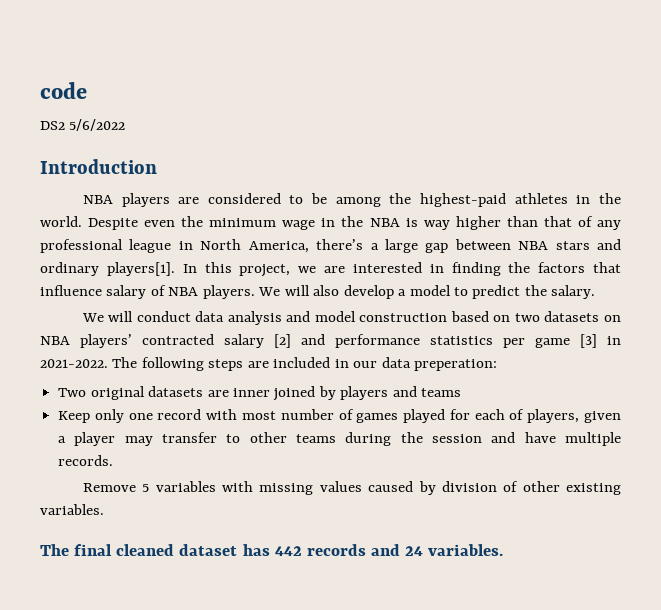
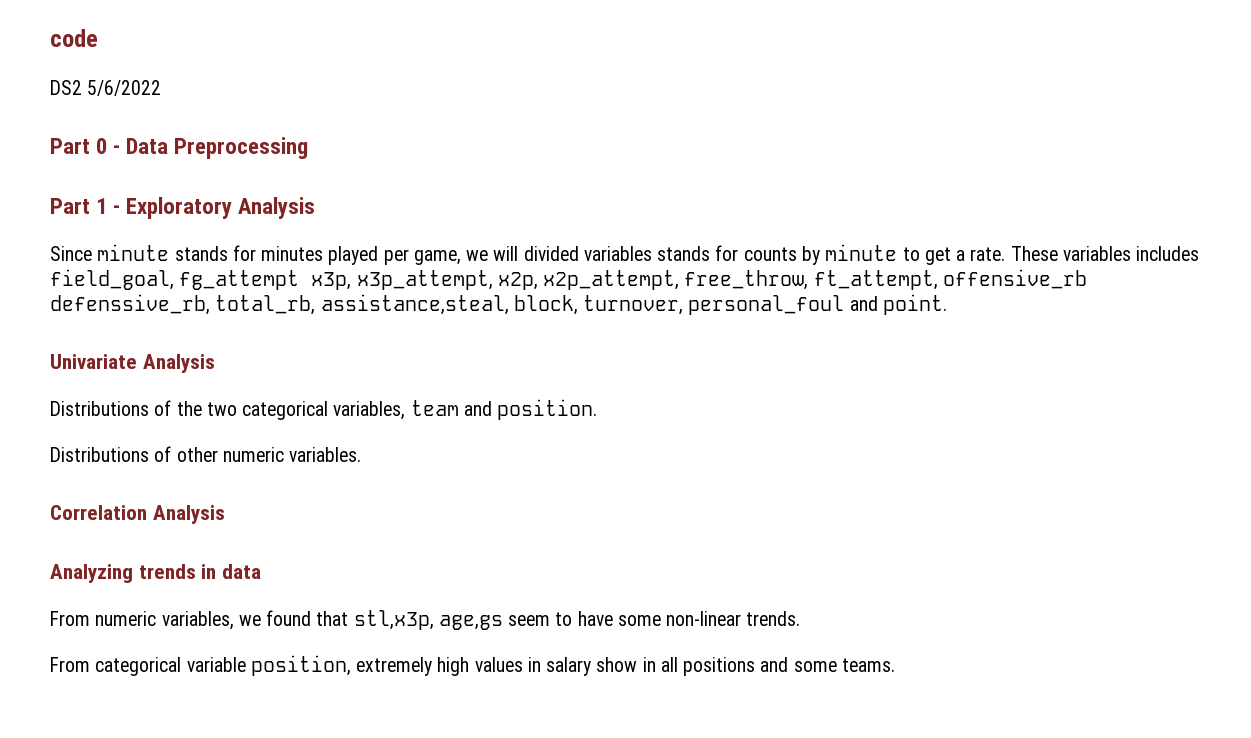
- Introduction
- NBA players are considered to be among the highest-paid athletes in the world. Despite even the minimum wage in the NBA is way higher than that of any professional league in North America, there’s a large gap between NBA stars and ordinary players[1]. In this project, we are interested in finding the factors that influence salary of NBA players. We will also develop a model to predict the salary.
- We will conduct data analysis and model construction based on two datasets on NBA players’ contracted salary [2] and performance statistics per game [3] in 2021-2022. The following steps are included in our data preperation:
- Two original datasets are inner joined by players and teams
- Keep only one record with most number of games played for each of players, given a player may transfer to other teams during the session and have multiple records.
- Remove 5 variables with missing values caused by division of other existing variables.
+ Part 0 - Data Preprocessing
+ Part 1 - Exploratory Analysis
+ Since minute stands for minutes played per game, we will divided variables stands for counts by minute to get a rate. These variables includes field_goal, fg_attempt x3p, x3p_attempt, x2p, x2p_attempt, free_throw, ft_attempt, offensive_rb defenssive_rb, total_rb, assistance,steal, block, turnover, personal_foul and point.
+ Univariate Analysis
+ Distributions of the two categorical variables, team and position.
+ Distributions of other numeric variables.
- The final cleaned dataset has 442 records and 24 variables.
+ Correlation Analysis
+ Analyzing trends in data
+ From numeric variables, we found that stl,x3p, age,gs seem to have some non-linear trends.
+ From categorical variable position, extremely high values in salary show in all positions and some teams.

